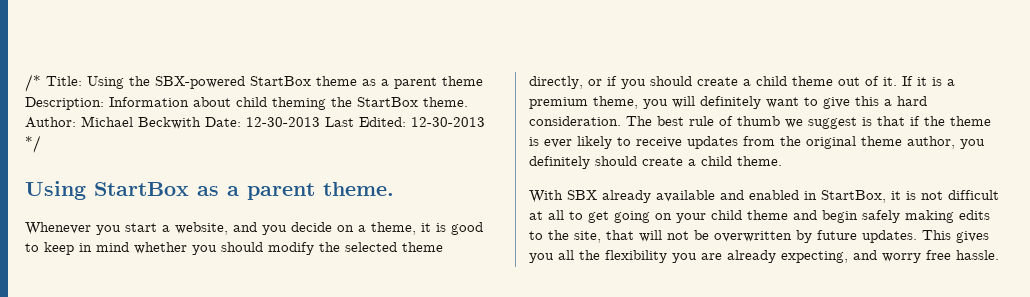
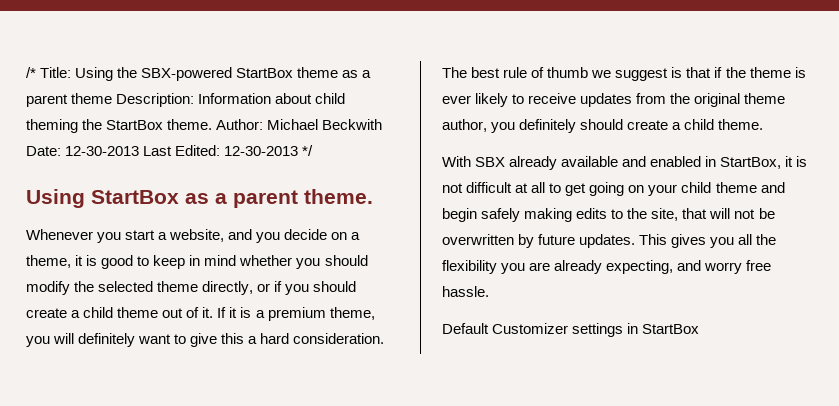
+ Default Customizer settings in StartBox

